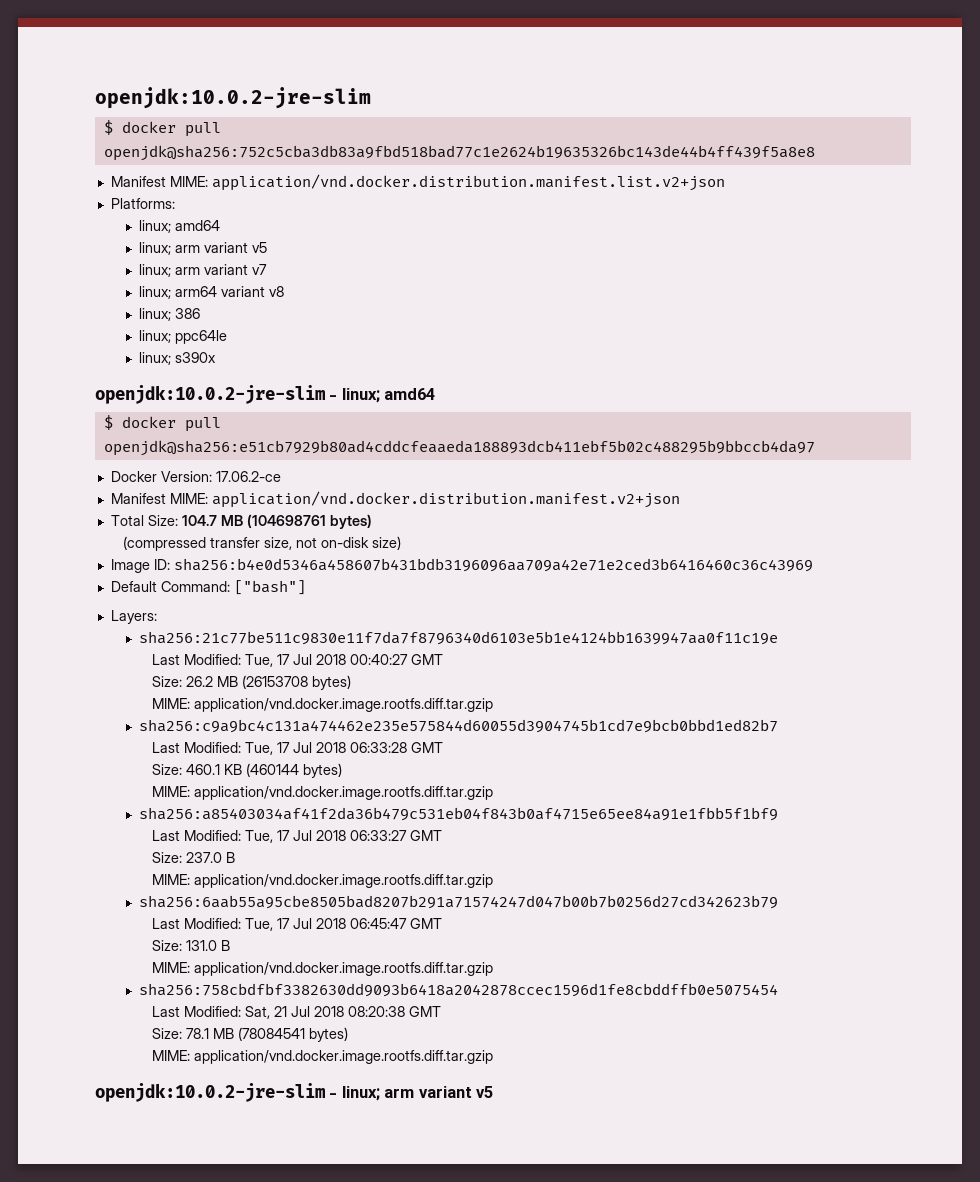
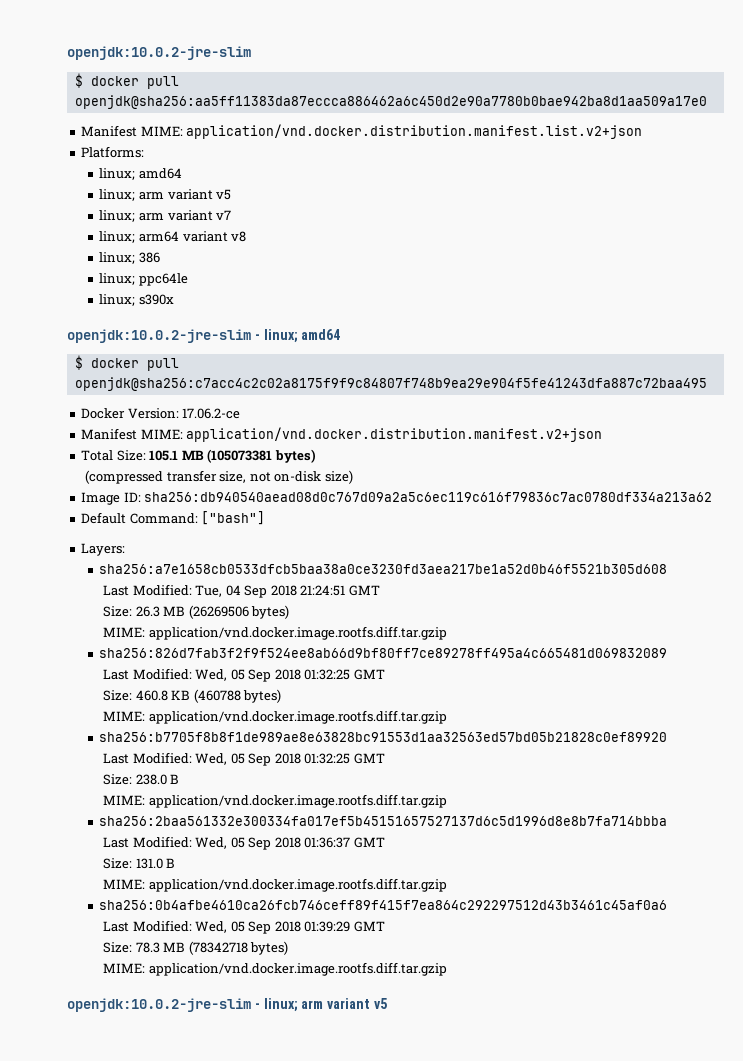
- $ docker pull openjdk@sha256:752c5cba3db83a9fbd518bad77c1e2624b19635326bc143de44b4ff439f5a8e8
+ $ docker pull openjdk@sha256:aa5ff11383da87eccca886462a6c450d2e90a7780b0bae942ba8d1aa509a17e0
- $ docker pull openjdk@sha256:e51cb7929b80ad4cddcfeaaeda188893dcb411ebf5b02c488295b9bbccb4da97
+ $ docker pull openjdk@sha256:c7acc4c2c02a8175f9f9c84807f748b9ea29e904f5fe41243dfa887c72baa495
- Total Size: 104.7 MB (104698761 bytes)
+ Total Size: 105.1 MB (105073381 bytes)
- Image ID: sha256:b4e0d5346a458607b431bdb3196096aa709a42e71e2ced3b6416460c36c43969
+ Image ID: sha256:db940540aead08d0c767d09a2a5c6ec119c616f79836c7ac0780df334a213a62
- sha256:21c77be511c9830e11f7da7f8796340d6103e5b1e4124bb1639947aa0f11c19e
- Last Modified: Tue, 17 Jul 2018 00:40:27 GMT
- Size: 26.2 MB (26153708 bytes)
+ sha256:a7e1658cb0533dfcb5baa38a0ce3230fd3aea217be1a52d0b46f5521b305d608
+ Last Modified: Tue, 04 Sep 2018 21:24:51 GMT
+ Size: 26.3 MB (26269506 bytes)
  MIME: application/vnd.docker.image.rootfs.diff.tar.gzip
- sha256:c9a9bc4c131a474462e235e575844d60055d3904745b1cd7e9bcb0bbd1ed82b7
- Last Modified: Tue, 17 Jul 2018 06:33:28 GMT
- Size: 460.1 KB (460144 bytes)
+ sha256:826d7fab3f2f9f524ee8ab66d9bf80ff7ce89278ff495a4c665481d069832089
+ Last Modified: Wed, 05 Sep 2018 01:32:25 GMT
+ Size: 460.8 KB (460788 bytes)
  MIME: application/vnd.docker.image.rootfs.diff.tar.gzip
- sha256:a85403034af41f2da36b479c531eb04f843b0af4715e65ee84a91e1fbb5f1bf9
- Last Modified: Tue, 17 Jul 2018 06:33:27 GMT
- Size: 237.0 B
+ sha256:b7705f8b8f1de989ae8e63828bc91553d1aa32563ed57bd05b21828c0ef89920
+ Last Modified: Wed, 05 Sep 2018 01:32:25 GMT
+ Size: 238.0 B
  MIME: application/vnd.docker.image.rootfs.diff.tar.gzip
- sha256:6aab55a95cbe8505bad8207b291a71574247d047b00b7b0256d27cd342623b79
- Last Modified: Tue, 17 Jul 2018 06:45:47 GMT
+ sha256:2baa561332e300334fa017ef5b45151657527137d6c5d1996d8e8b7fa714bbba
+ Last Modified: Wed, 05 Sep 2018 01:36:37 GMT
- sha256:758cbdfbf3382630dd9093b6418a2042878ccec1596d1fe8cbddffb0e5075454
- Last Modified: Sat, 21 Jul 2018 08:20:38 GMT
- Size: 78.1 MB (78084541 bytes)
+ sha256:0b4afbe4610ca26fcb746ceff89f415f7ea864c292297512d43b3461c45af0a6
+ Last Modified: Wed, 05 Sep 2018 01:39:29 GMT
+ Size: 78.3 MB (78342718 bytes)

